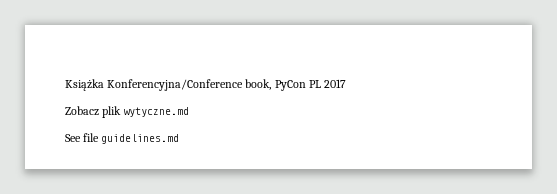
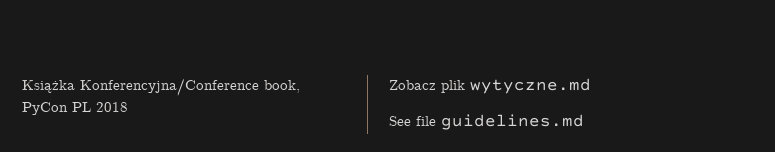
- Książka Konferencyjna/Conference book, PyCon PL 2017
+ Książka Konferencyjna/Conference book, PyCon PL 2018

